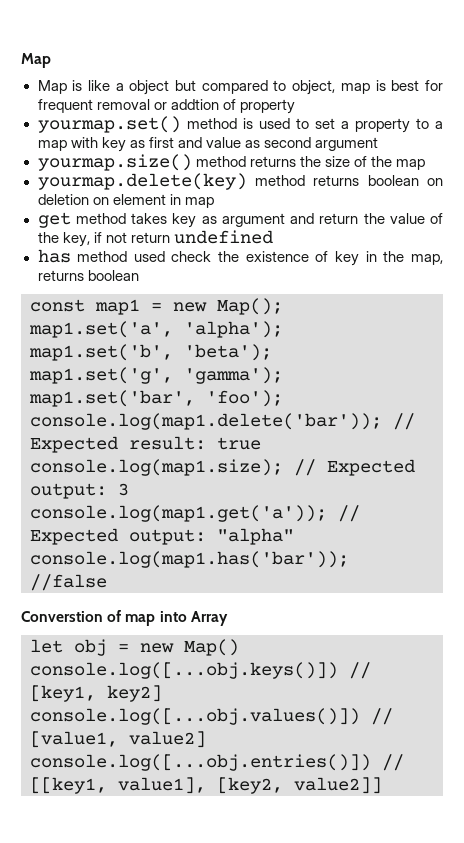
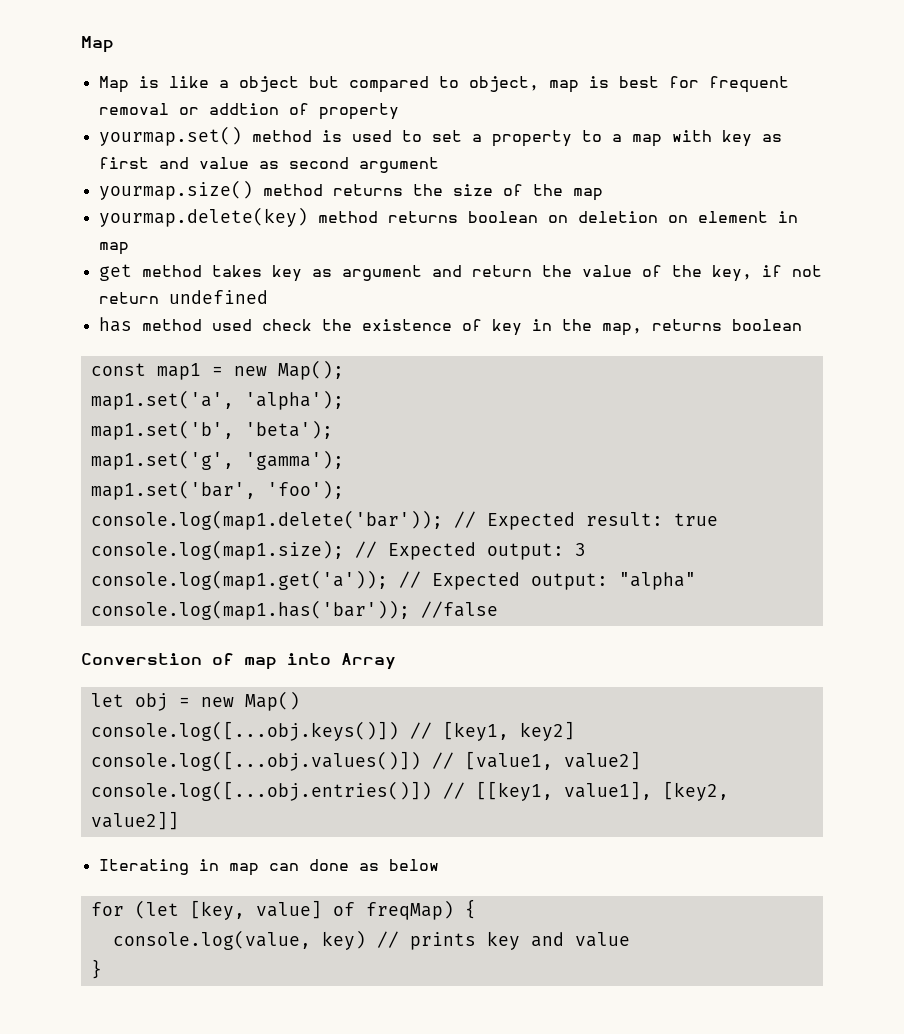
+ Iterating in map can done as below
+ for (let [key, value] of freqMap) {
+ console.log(value, key) // prints key and value
+ }

